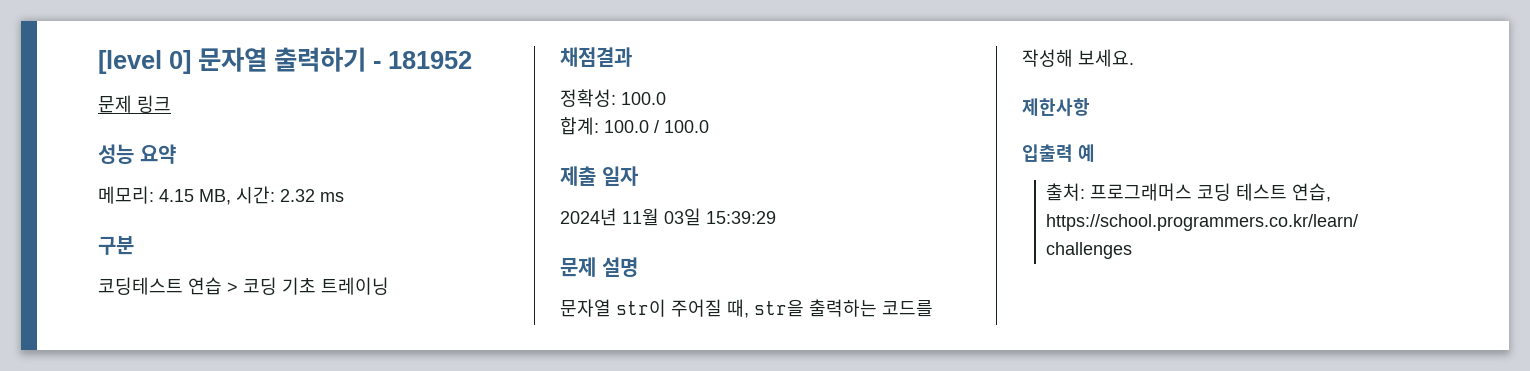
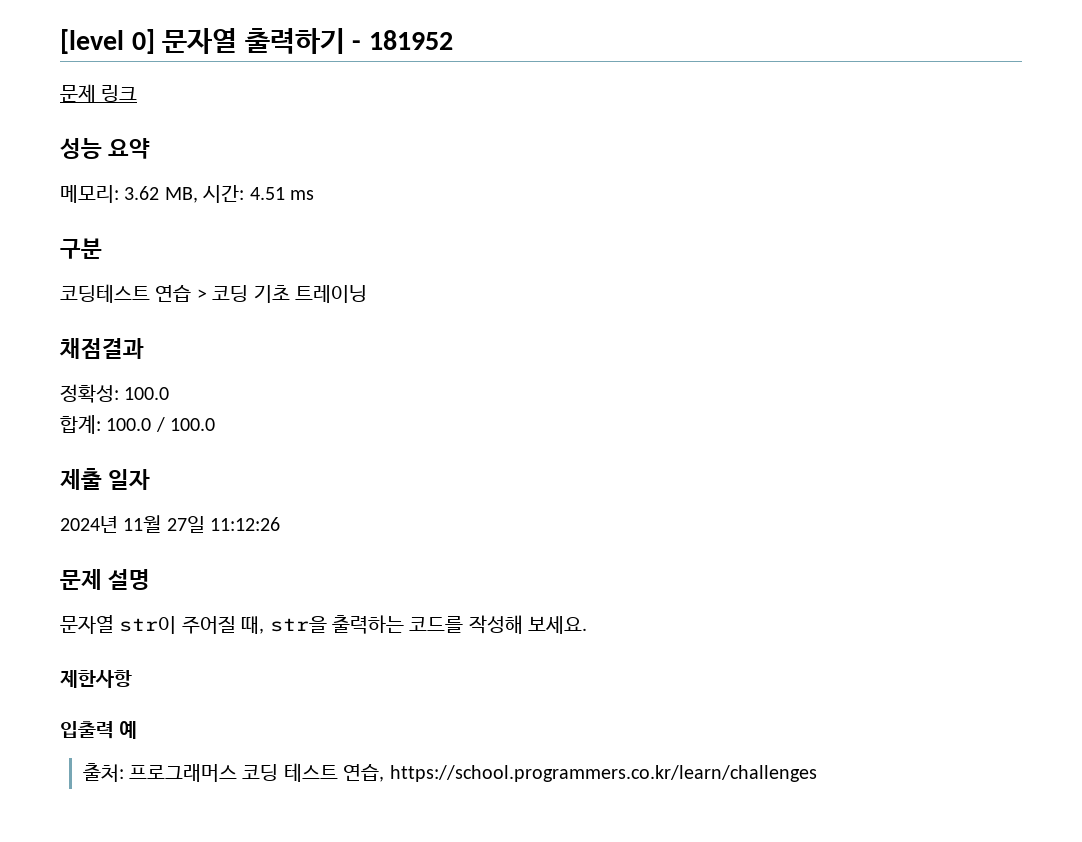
- 메모리: 4.15 MB, 시간: 2.32 ms
+ 메모리: 3.62 MB, 시간: 4.51 ms
- 2024년 11월 03일 15:39:29
+ 2024년 11월 27일 11:12:26

